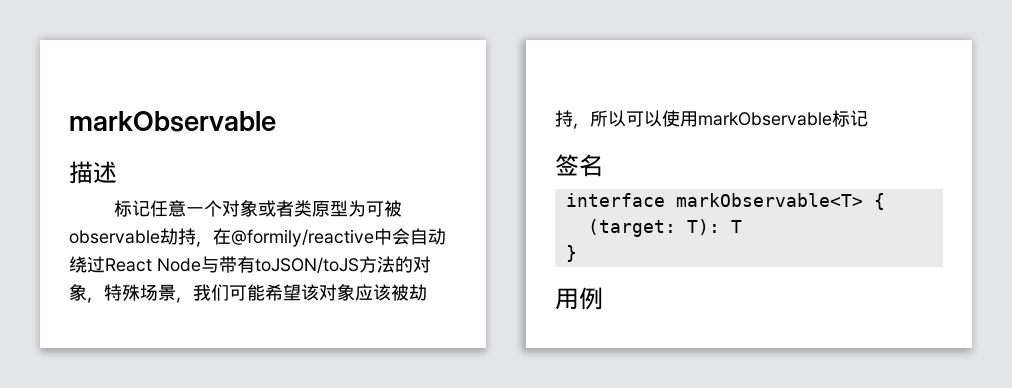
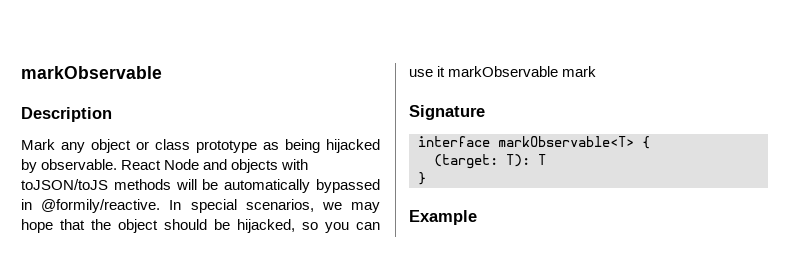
- 描述
- 标记任意一个对象或者类原型为可被observable劫持，在@formily/reactive中会自动绕过React Node与带有toJSON/toJS方法的对象，特殊场景，我们可能希望该对象应该被劫持，所以可以使用markObservable标记
- 签名
+ Description
+ Mark any object or class prototype as being hijacked by observable. React Node and objects with toJSON/toJS methods will be automatically bypassed in @formily/reactive. In special scenarios, we may hope that the object should be hijacked, so you can use it markObservable mark
+ Signature
- 用例
+ Example

